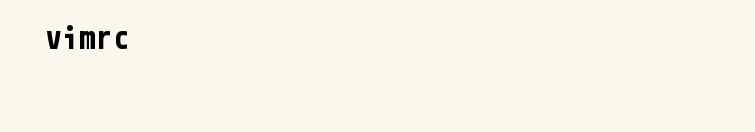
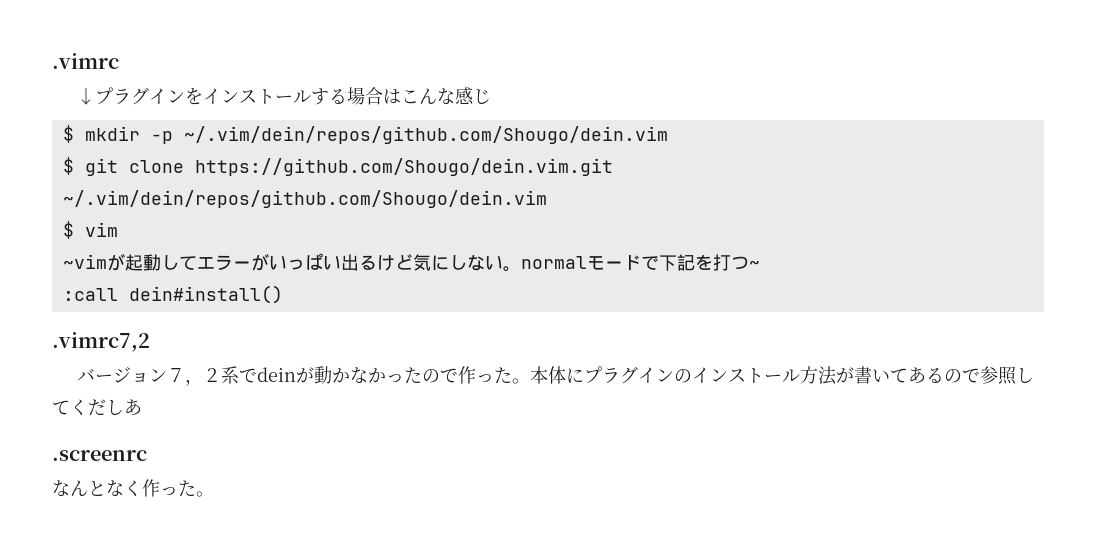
- vimrc
+ .vimrc
+ ↓プラグインをインストールする場合はこんな感じ
+ $ mkdir -p ~/.vim/dein/repos/github.com/Shougo/dein.vim
+ $ git clone https://github.com/Shougo/dein.vim.git ~/.vim/dein/repos/github.com/Shougo/dein.vim
+ $ vim
+ ~vimが起動してエラーがいっぱい出るけど気にしない。normalモードで下記を打つ~
+ :call dein#install()
+ .vimrc7,2
+ バージョン７，２系でdeinが動かなかったので作った。本体にプラグインのインストール方法が書いてあるので参照してくだしあ
+ .screenrc
+ なんとなく作った。

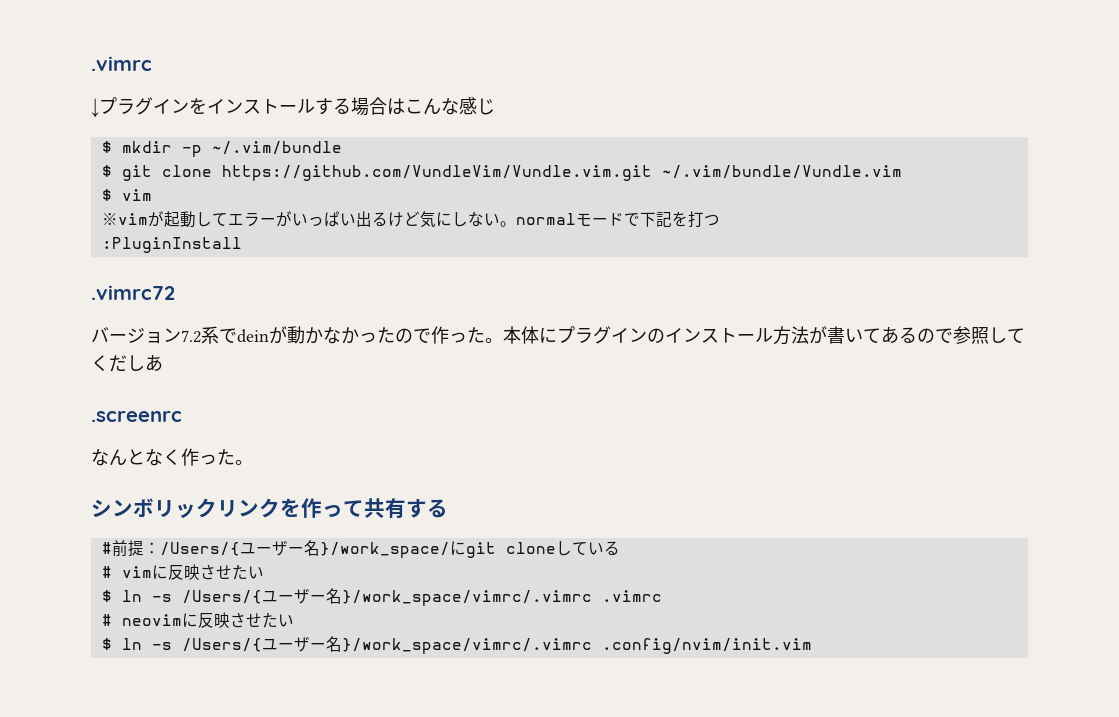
- $ mkdir -p ~/.vim/dein/repos/github.com/Shougo/dein.vim
+ $ mkdir -p ~/.vim/bundle
- $ git clone https://github.com/Shougo/dein.vim.git ~/.vim/dein/repos/github.com/Shougo/dein.vim
+ $ git clone https://github.com/VundleVim/Vundle.vim.git ~/.vim/bundle/Vundle.vim
- ~vimが起動してエラーがいっぱい出るけど気にしない。normalモードで下記を打つ~
- :call dein#install()
- .vimrc7,2
+ ※vimが起動してエラーがいっぱい出るけど気にしない。normalモードで下記を打つ
+ :PluginInstall
+ .vimrc72
- バージョン７，２系でdeinが動かなかったので作った。
+ バージョン7.2系でdeinが動かなかったので作った。
+ シンボリックリンクを作って共有する
+ #前提：/Users/{ユーザー名}/work_space/にgit cloneしている
+ # vimに反映させたい
+ $ ln -s /Users/{ユーザー名}/work_space/vimrc/.vimrc .vimrc
+ # neovimに反映させたい
+ $ ln -s /Users/{ユーザー名}/work_space/vimrc/.vimrc .config/nvim/init.vim

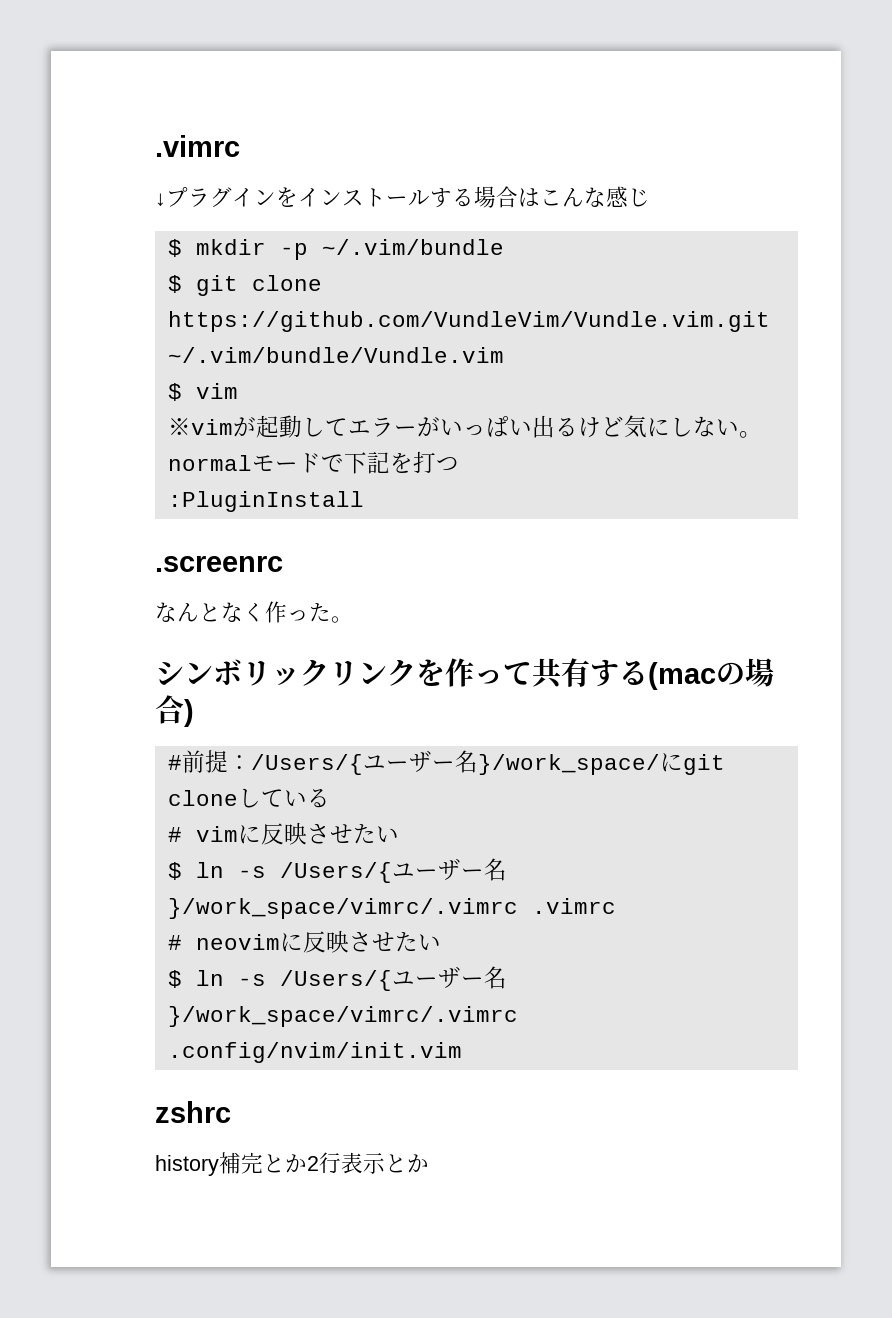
- .vimrc72
- バージョン7.2系でdeinが動かなかったので作った。本体にプラグインのインストール方法が書いてあるので参照してくだしあ
- シンボリックリンクを作って共有する
+ シンボリックリンクを作って共有する(macの場合)
+ zshrc
+ history補完とか2行表示とか

